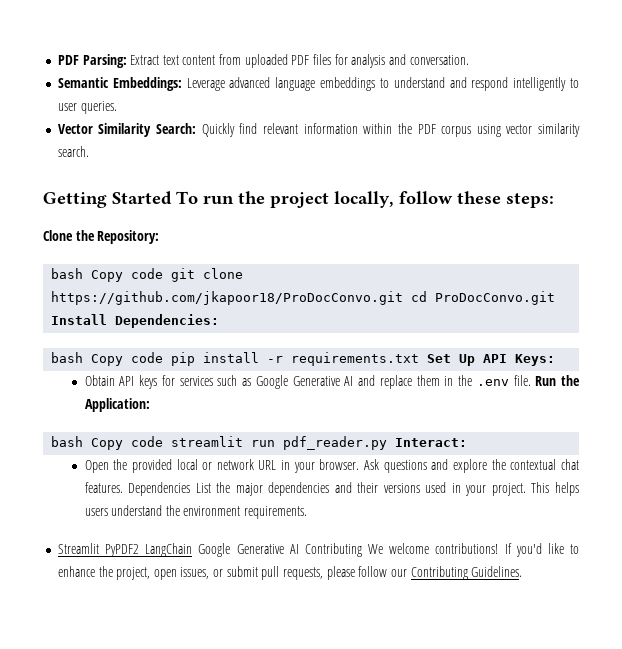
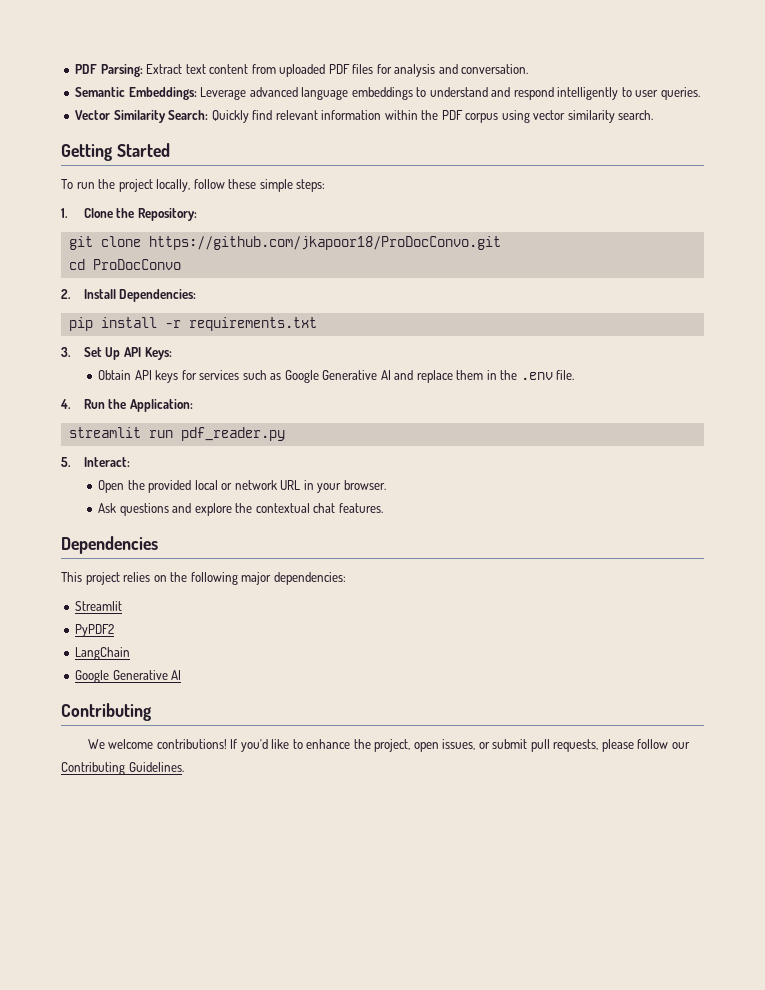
- Getting Started To run the project locally, follow these steps:
+ Getting Started
+ To run the project locally, follow these simple steps:
- Clone the Repository:
+ 1. Clone the Repository:
- bash Copy code git clone https://github.com/jkapoor18/ProDocConvo.git cd ProDocConvo.git Install Dependencies:
+ git clone https://github.com/jkapoor18/ProDocConvo.git
+ cd ProDocConvo
+ 2. Install Dependencies:
- bash Copy code pip install -r requirements.txt Set Up API Keys:
+ pip install -r requirements.txt
+ 3. Set Up API Keys:
- Obtain API keys for services such as Google Generative AI and replace them in the .env file. Run the Application:
+ Obtain API keys for services such as Google Generative AI and replace them in the .env file.
+ 4. Run the Application:
- bash Copy code streamlit run pdf_reader.py Interact:
+ streamlit run pdf_reader.py
+ 5. Interact:
- Open the provided local or network URL in your browser. Ask questions and explore the contextual chat features. Dependencies List the major dependencies and their versions used in your project. This helps users understand the environment requirements.
+ Open the provided local or network URL in your browser.
+ Ask questions and explore the contextual chat features.
+ Dependencies
+ This project relies on the following major dependencies:
- Streamlit PyPDF2 LangChain Google Generative AI Contributing We welcome contributions!
+ Streamlit
+ PyPDF2
+ LangChain
+ Google Generative AI
+ Contributing
+ We welcome contributions!

